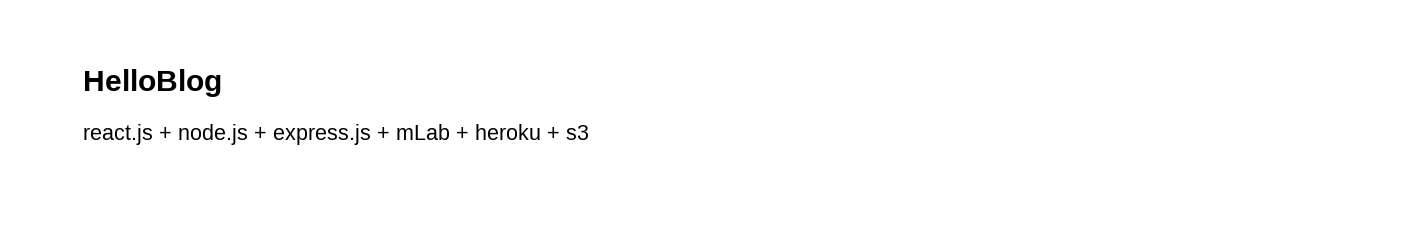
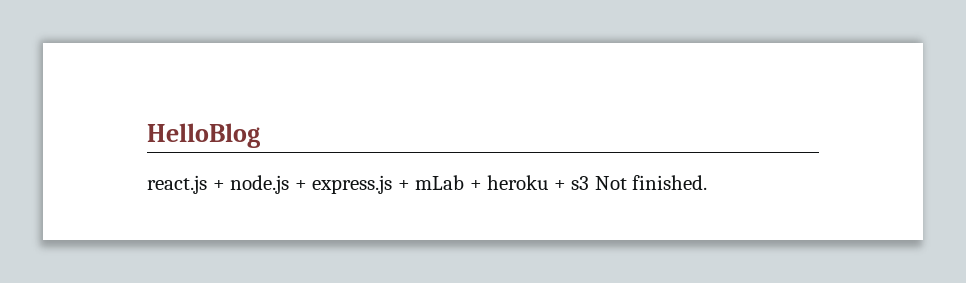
- react.js + node.js + express.js + mLab + heroku + s3
+ react.js + node.js + express.js + mLab + heroku + s3 Not finished.

